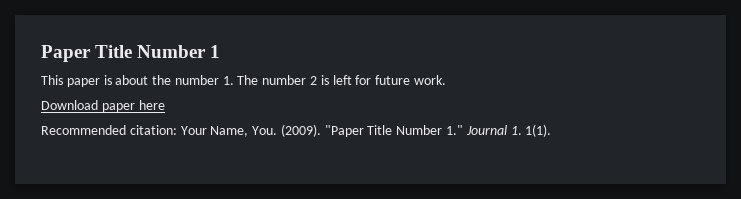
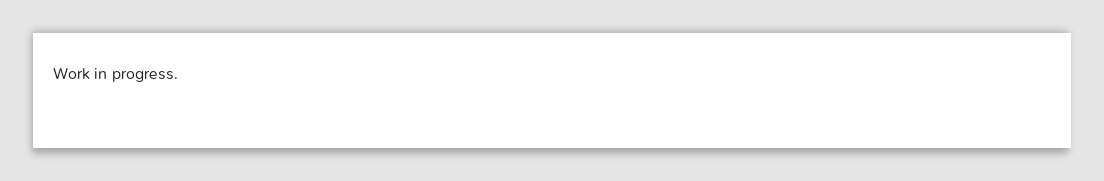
- Paper Title Number 1
- This paper is about the number 1. The number 2 is left for future work.
- Download paper here
- Recommended citation: Your Name, You. (2009). "Paper Title Number 1." Journal 1. 1(1).
+ Work in progress.

